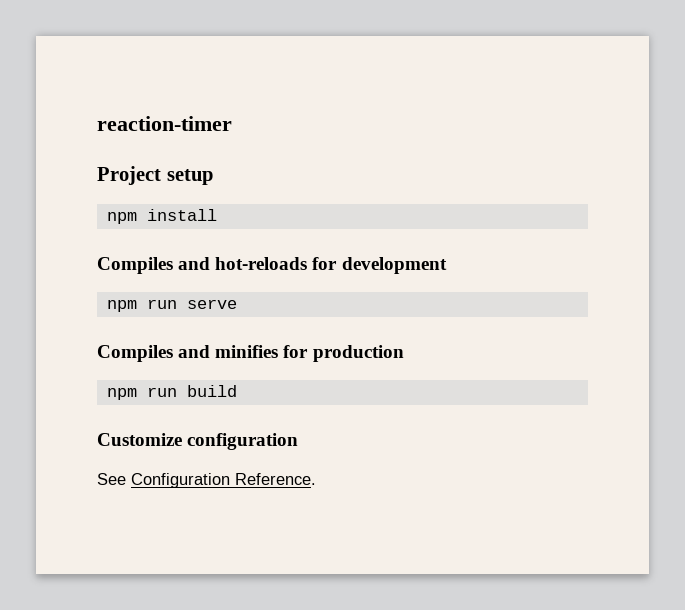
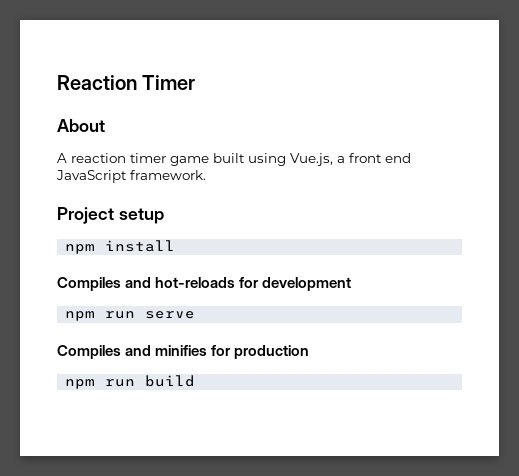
- reaction-timer
+ Reaction Timer
+ About
+ A reaction timer game built using Vue.js, a front end JavaScript framework.
- Customize configuration
- See Configuration Reference.

